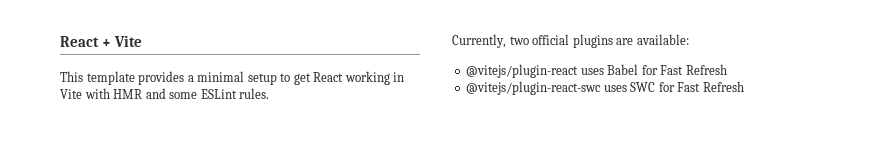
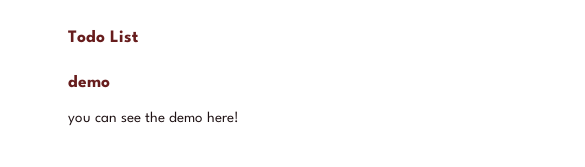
- React + Vite
- This template provides a minimal setup to get React working in Vite with HMR and some ESLint rules.
- Currently, two official plugins are available:
- @vitejs/plugin-react uses Babel for Fast Refresh
- @vitejs/plugin-react-swc uses SWC for Fast Refresh
+ Todo List
+ demo
+ you can see the demo here!

